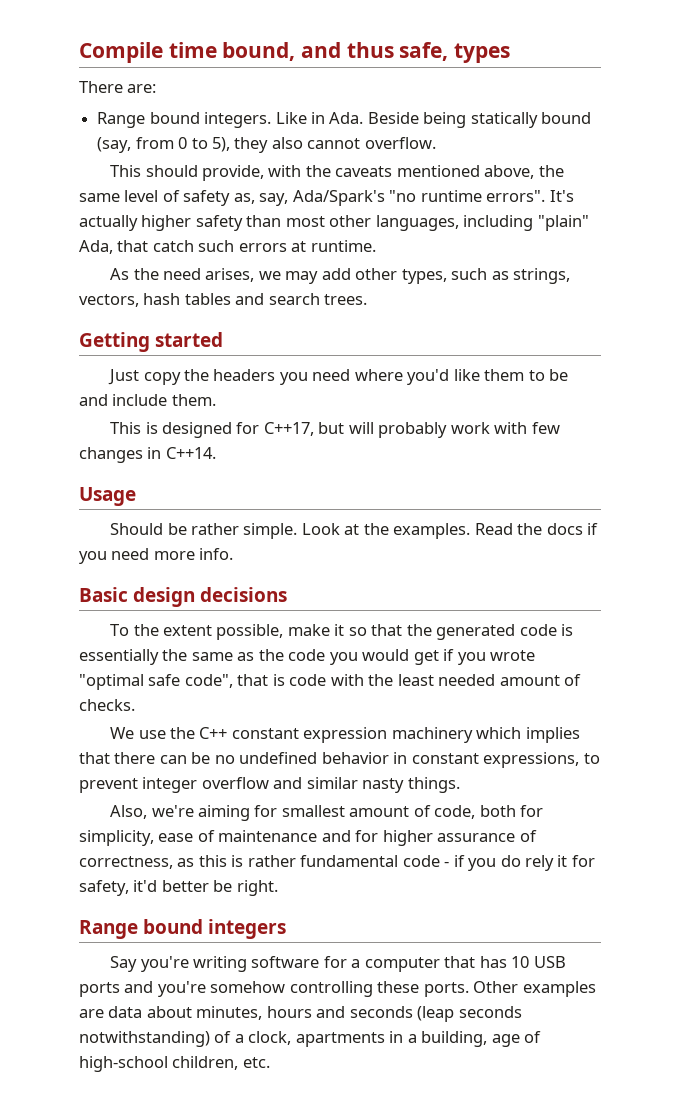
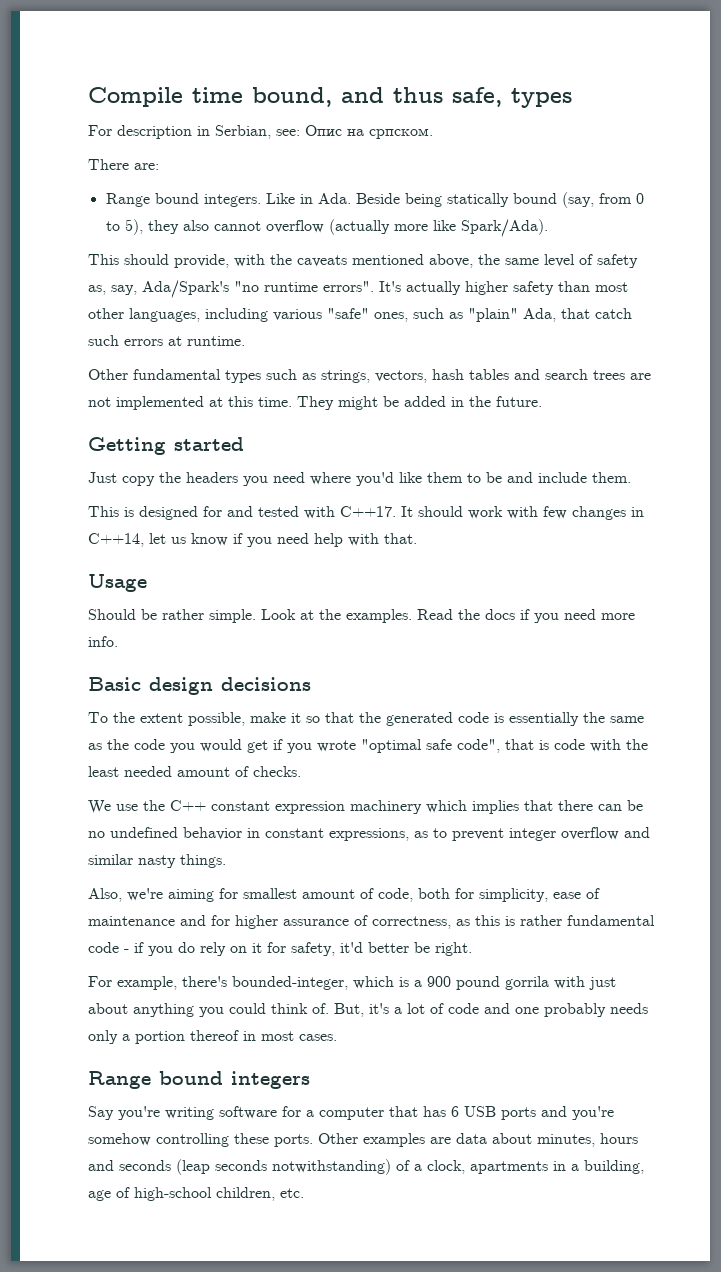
+ For description in Serbian, see: Опис на српском.
- Like in Ada. Beside being statically bound (say, from 0 to 5), they also cannot overflow.
+ Like in Ada. Beside being statically bound (say, from 0 to 5), they also cannot overflow (actually more like Spark/Ada).
- It's actually higher safety than most other languages, including "plain" Ada, that catch such errors at runtime.
+ It's actually higher safety than most other languages, including various "safe" ones, such as "plain" Ada, that catch such errors at runtime.
- As the need arises, we may add other types, such as strings, vectors, hash tables and search trees.
+ Other fundamental types such as strings, vectors, hash tables and search trees are not implemented at this time. They might be added in the future.
- This is designed for C++17, but will probably work with few changes in C++14.
+ This is designed for and tested with C++17. It should work with few changes in C++14, let us know if you need help with that.
- We use the C++ constant expression machinery which implies that there can be no undefined behavior in constant expressions, to prevent integer overflow and similar nasty things.
+ We use the C++ constant expression machinery which implies that there can be no undefined behavior in constant expressions, as to prevent integer overflow and similar nasty things.
- Also, we're aiming for smallest amount of code, both for simplicity, ease of maintenance and for higher assurance of correctness, as this is rather fundamental code - if you do rely it for safety, it'd better be right.
+ Also, we're aiming for smallest amount of code, both for simplicity, ease of maintenance and for higher assurance of correctness, as this is rather fundamental code - if you do rely on it for safety, it'd better be right.
+ For example, there's bounded-integer, which is a 900 pound gorrila with just about anything you could think of. But, it's a lot of code and one probably needs only a portion thereof in most cases.
- Say you're writing software for a computer that has 10 USB ports and you're somehow controlling these ports.
+ Say you're writing software for a computer that has 6 USB ports and you're somehow controlling these ports.

